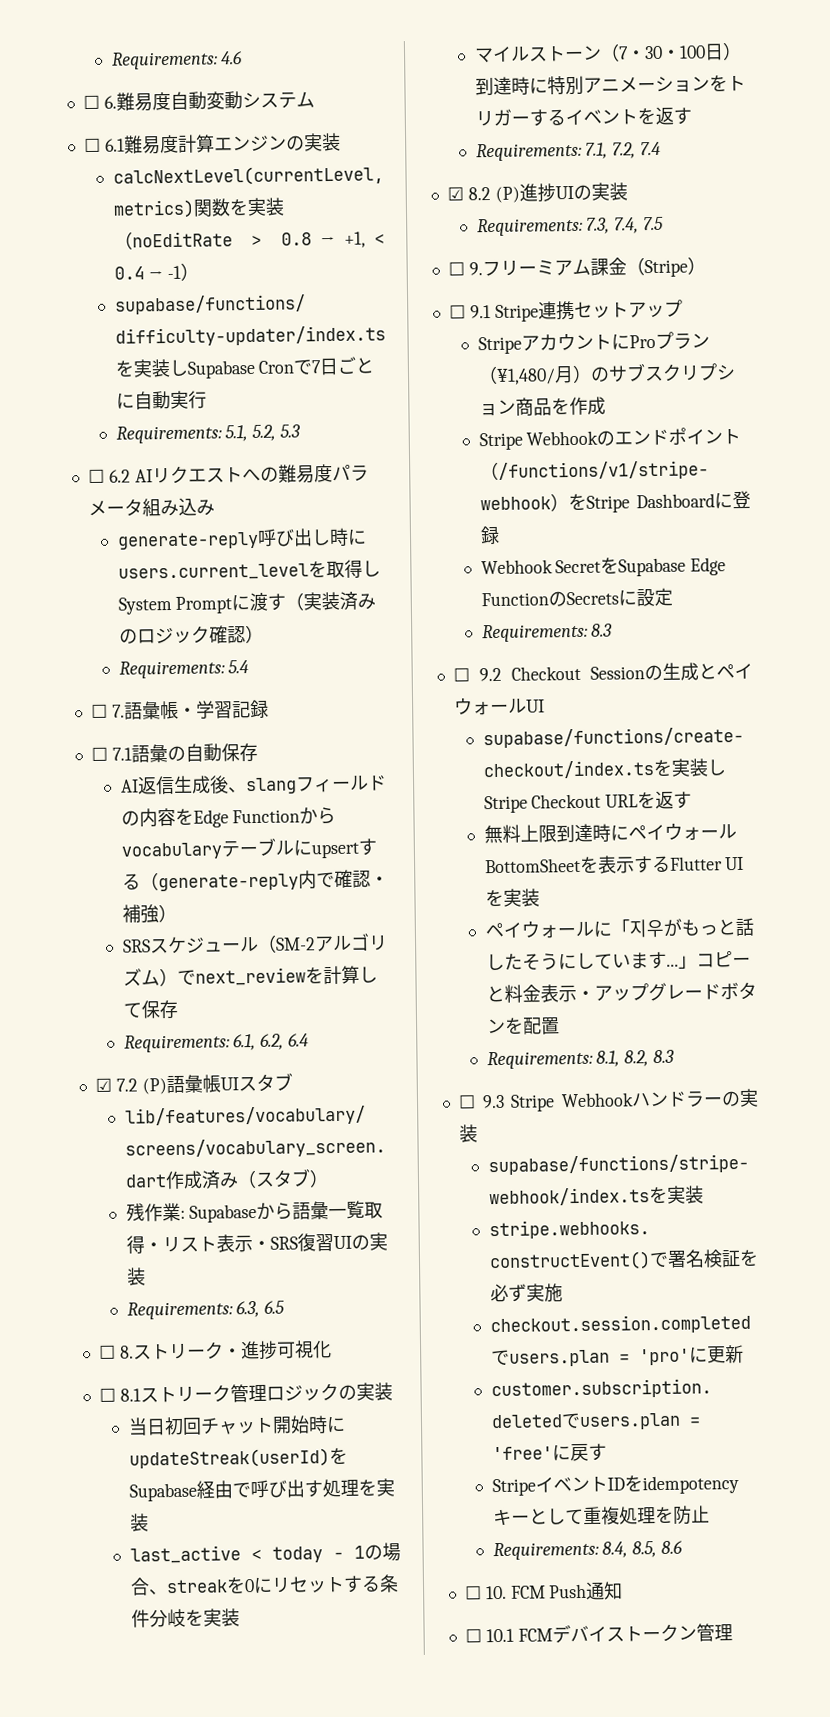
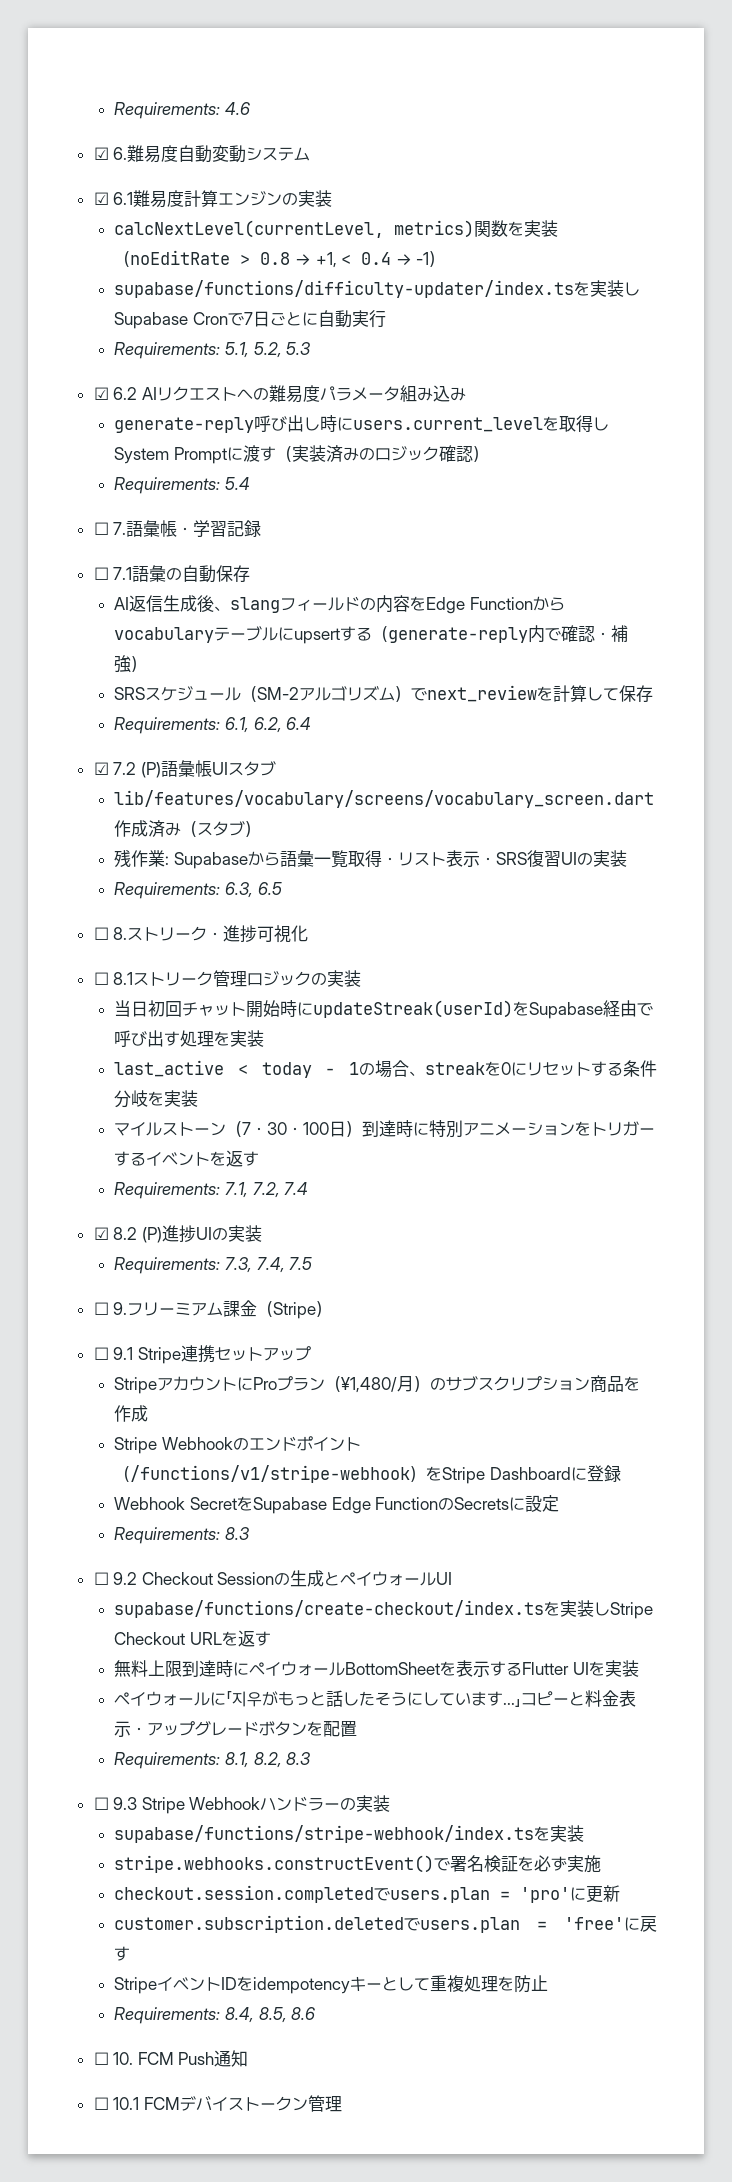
- ☐ 6.難易度自動変動システム
+ ☑ 6.難易度自動変動システム
- ☐ 6.1難易度計算エンジンの実装
+ ☑ 6.1難易度計算エンジンの実装
- ☐ 6.2 AIリクエストへの難易度パラメータ組み込み
+ ☑ 6.2 AIリクエストへの難易度パラメータ組み込み

